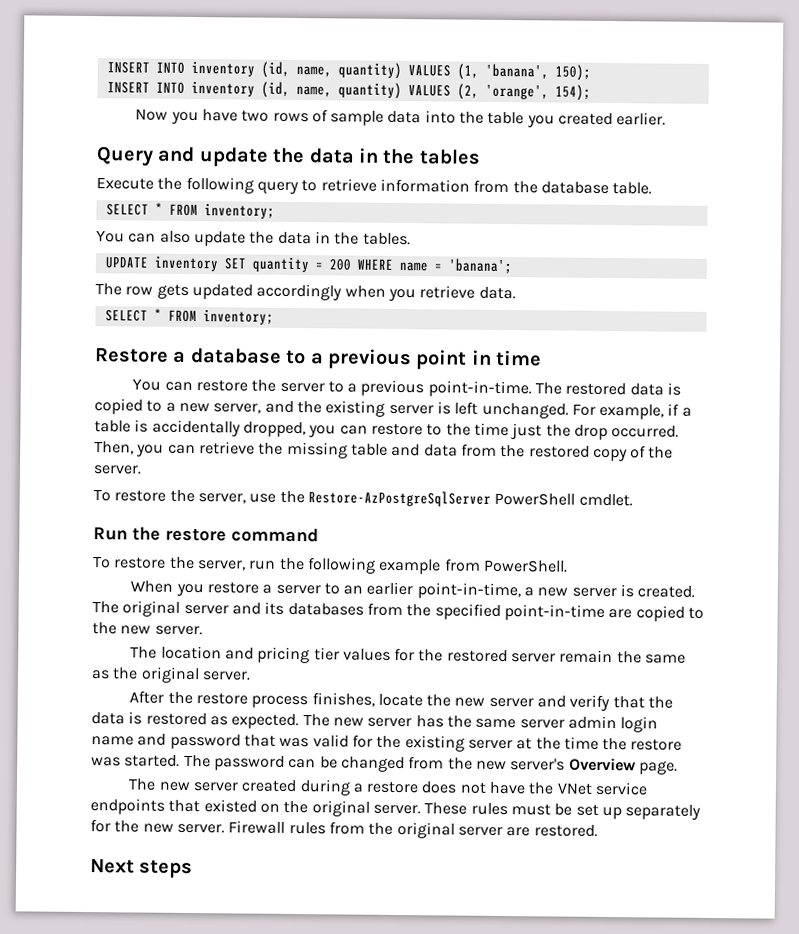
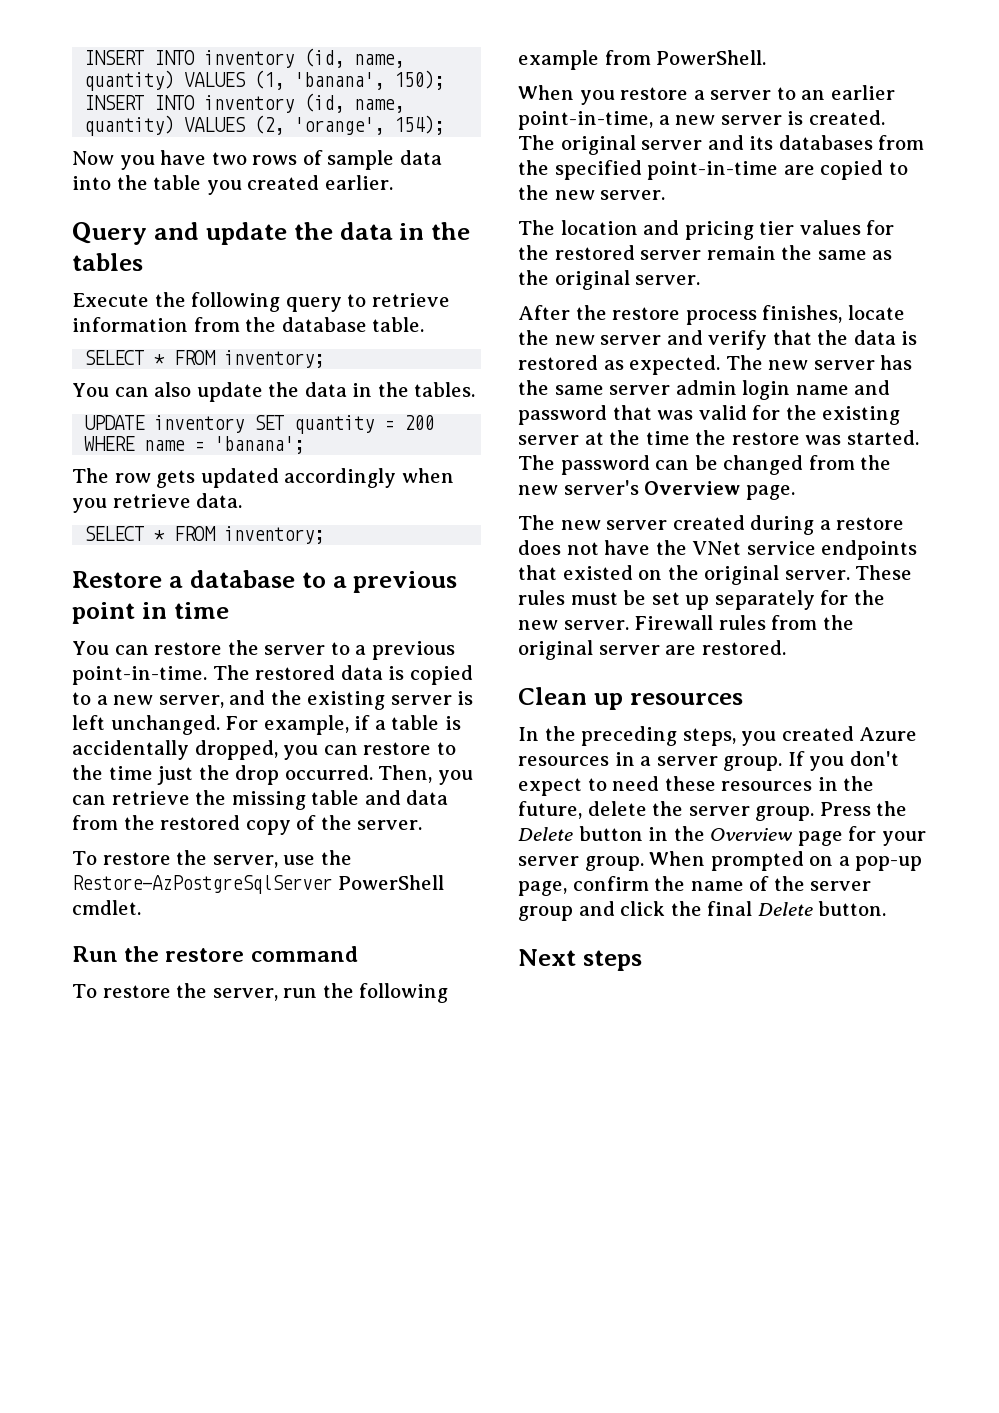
+ Clean up resources
+ In the preceding steps, you created Azure resources in a server group. If you don't expect to need these resources in the future, delete the server group. Press the Delete button in the Overview page for your server group. When prompted on a pop-up page, confirm the name of the server group and click the final Delete button.

